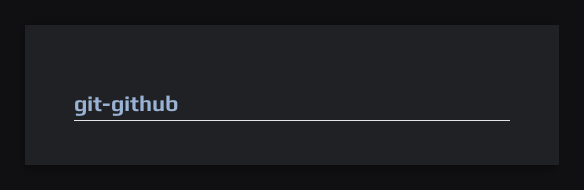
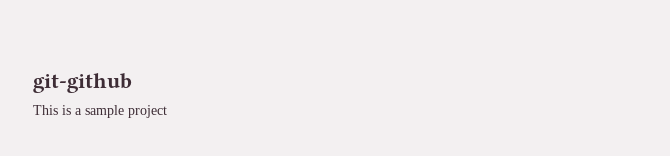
+ This is a sample project

